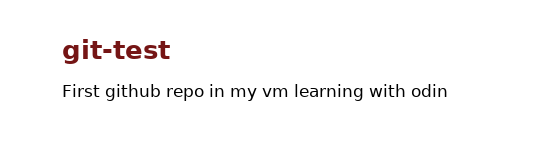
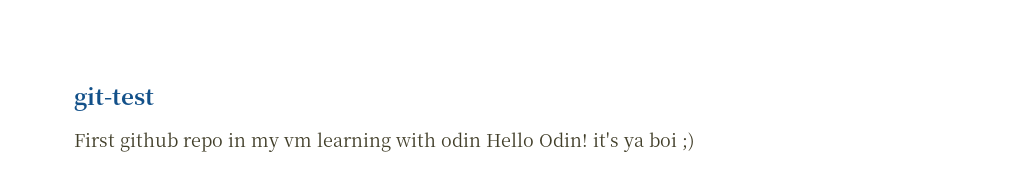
- First github repo in my vm learning with odin
+ First github repo in my vm learning with odin Hello Odin! it's ya boi ;)

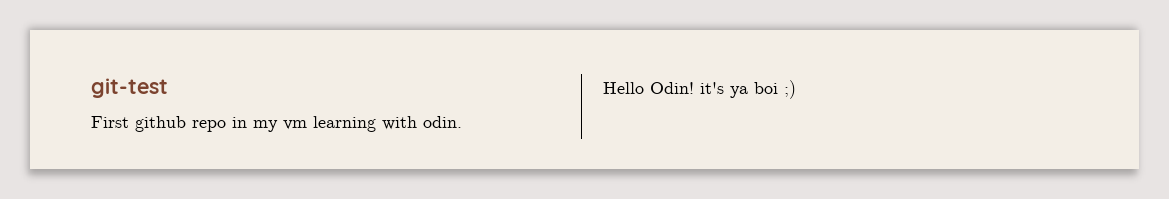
- First github repo in my vm learning with odin Hello Odin! it's ya boi ;)
+ First github repo in my vm learning with odin.
+ Hello Odin! it's ya boi ;)

